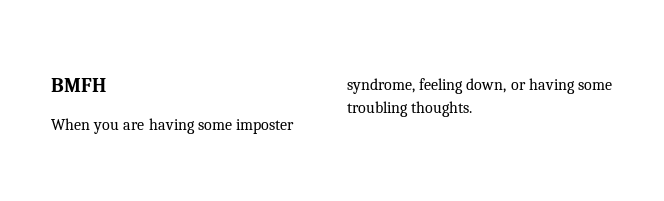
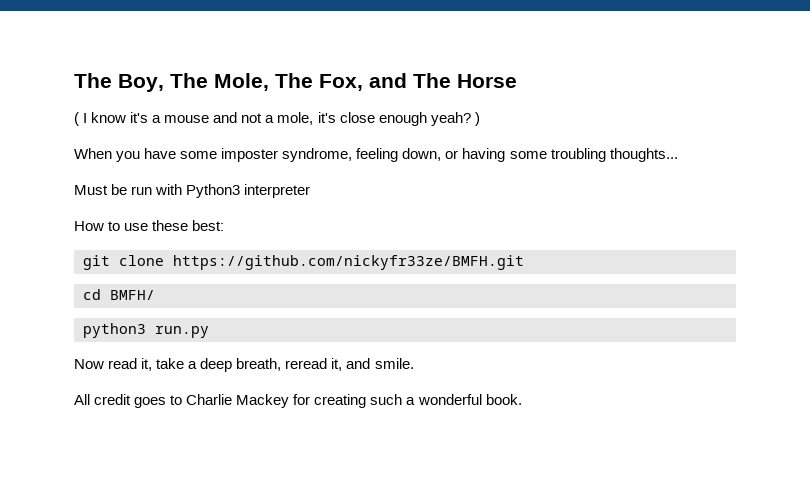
- BMFH
+ The Boy, The Mole, The Fox, and The Horse
+ ( I know it's a mouse and not a mole, it's close enough yeah? )
- When you are having some imposter syndrome, feeling down, or having some troubling thoughts.
+ When you have some imposter syndrome, feeling down, or having some troubling thoughts...
+ Must be run with Python3 interpreter
+ How to use these best:
+ git clone https://github.com/nickyfr33ze/BMFH.git
+ cd BMFH/
+ python3 run.py
+ Now read it, take a deep breath, reread it, and smile.
+ All credit goes to Charlie Mackey for creating such a wonderful book.

